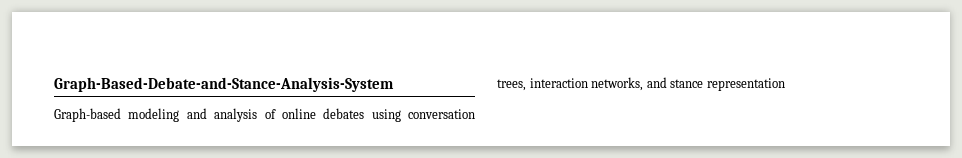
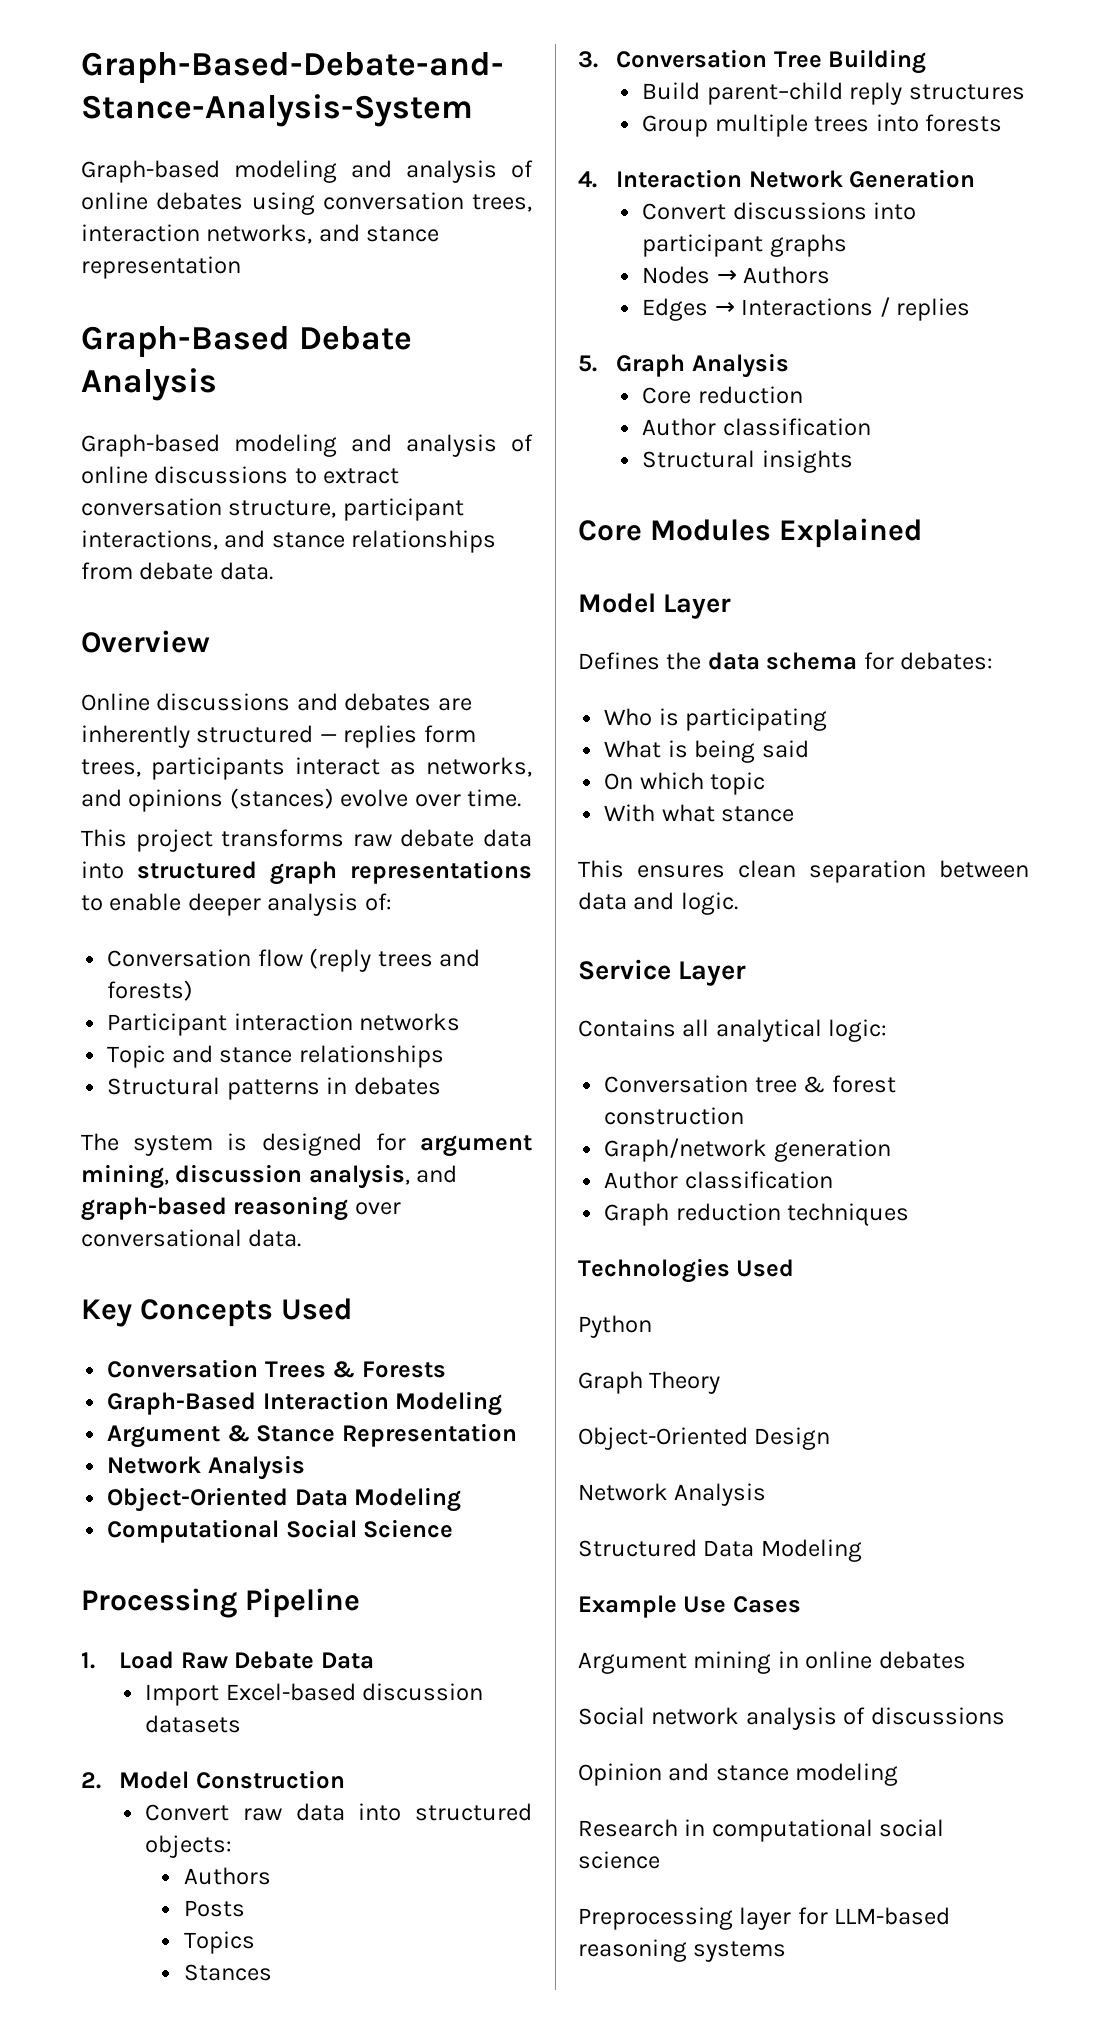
+ Graph-Based Debate Analysis
+ Graph-based modeling and analysis of online discussions to extract conversation structure, participant interactions, and stance relationships from debate data.
+ Overview
+ Online discussions and debates are inherently structured — replies form trees, participants interact as networks, and opinions (stances) evolve over time.
+ This project transforms raw debate data into structured graph representations to enable deeper analysis of:
+ Conversation flow (reply trees and forests)
+ Participant interaction networks
+ Topic and stance relationships
+ Structural patterns in debates
+ The system is designed for argument mining, discussion analysis, and graph-based reasoning over conversational data.
+ Key Concepts Used
+ Conversation Trees & Forests
+ Graph-Based Interaction Modeling
+ Argument & Stance Representation
+ Network Analysis
+ Object-Oriented Data Modeling
+ Computational Social Science
+ Processing Pipeline
+ 1. Load Raw Debate Data
+ Import Excel-based discussion datasets
+ 2. Model Construction
+ Convert raw data into structured objects:
+ Authors
+ Posts
+ Topics
+ Stances
+ 3. Conversation Tree Building
+ Build parent–child reply structures
+ Group multiple trees into forests
+ 4. Interaction Network Generation
+ Convert discussions into participant graphs
+ Nodes → Authors
+ Edges → Interactions / replies
+ 5. Graph Analysis
+ Core reduction
+ Author classification
+ Structural insights
+ Core Modules Explained
+ Model Layer
+ Defines the data schema for debates:
+ Who is participating
+ What is being said
+ On which topic
+ With what stance
+ This ensures clean separation between data and logic.
+ Service Layer
+ Contains all analytical logic:
+ Conversation tree & forest construction
+ Graph/network generation
+ Author classification
+ Graph reduction techniques
+ Technologies Used
+ Python
+ Graph Theory
+ Object-Oriented Design
+ Network Analysis
+ Structured Data Modeling
+ Example Use Cases
+ Argument mining in online debates
+ Social network analysis of discussions
+ Opinion and stance modeling
+ Research in computational social science
+ Preprocessing layer for LLM-based reasoning systems

